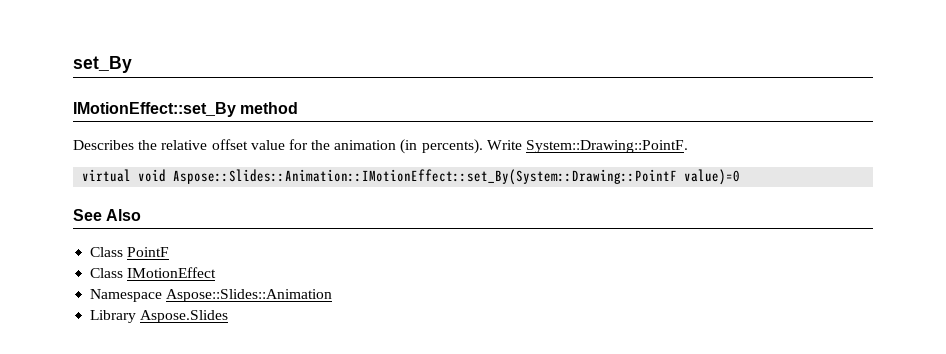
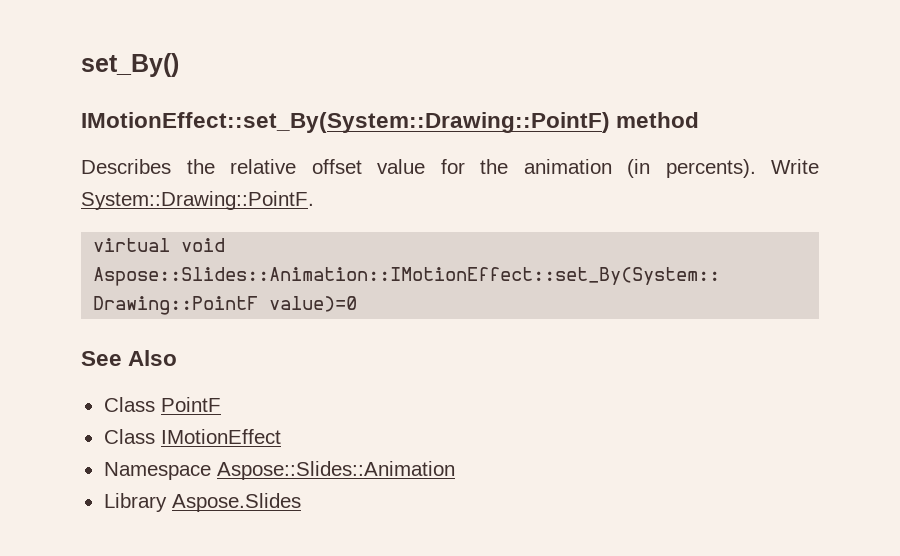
- set_By
- IMotionEffect::set_By method
+ set_By()
+ IMotionEffect::set_By(System::Drawing::PointF) method

